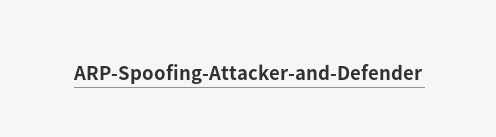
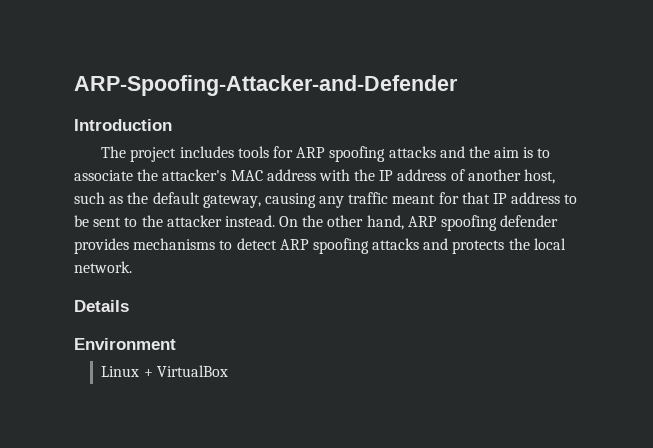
+ Introduction
+ The project includes tools for ARP spoofing attacks and the aim is to associate the attacker's MAC address with the IP address of another host, such as the default gateway, causing any traffic meant for that IP address to be sent to the attacker instead. On the other hand, ARP spoofing defender provides mechanisms to detect ARP spoofing attacks and protects the local network.
+ Details
+ Environment
+ Linux + VirtualBox

